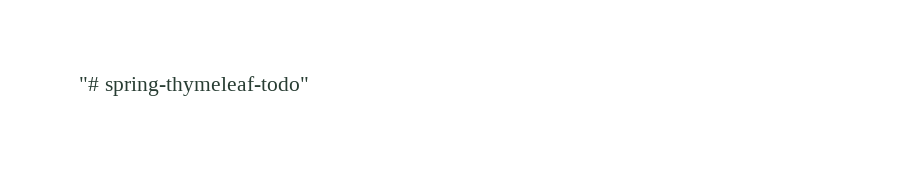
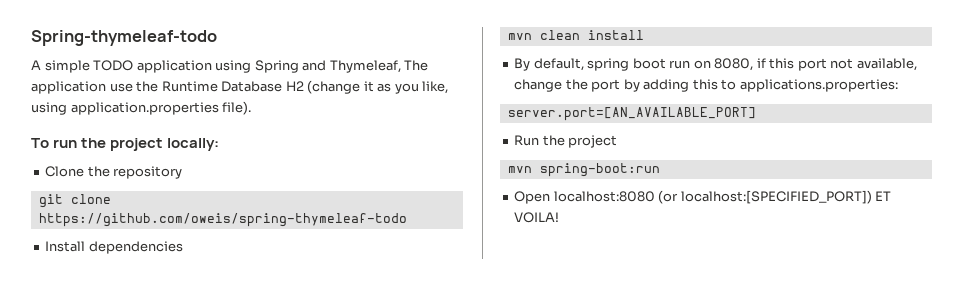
- "# spring-thymeleaf-todo"
+ Spring-thymeleaf-todo
+ A simple TODO application using Spring and Thymeleaf, The application use the Runtime Database H2 (change it as you like, using application.properties file).
+ To run the project locally:
+ Clone the repository
+ git clone https://github.com/oweis/spring-thymeleaf-todo
+ Install dependencies
+ mvn clean install
+ By default, spring boot run on 8080, if this port not available, change the port by adding this to applications.properties:
+ server.port=[AN_AVAILABLE_PORT]
+ Run the project
+ mvn spring-boot:run
+ Open localhost:8080 (or localhost:[SPECIFIED_PORT]) ET VOILA!

